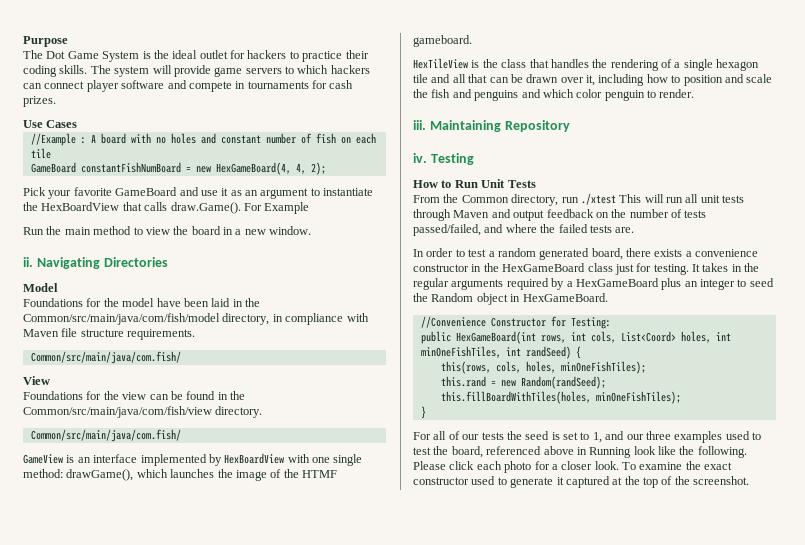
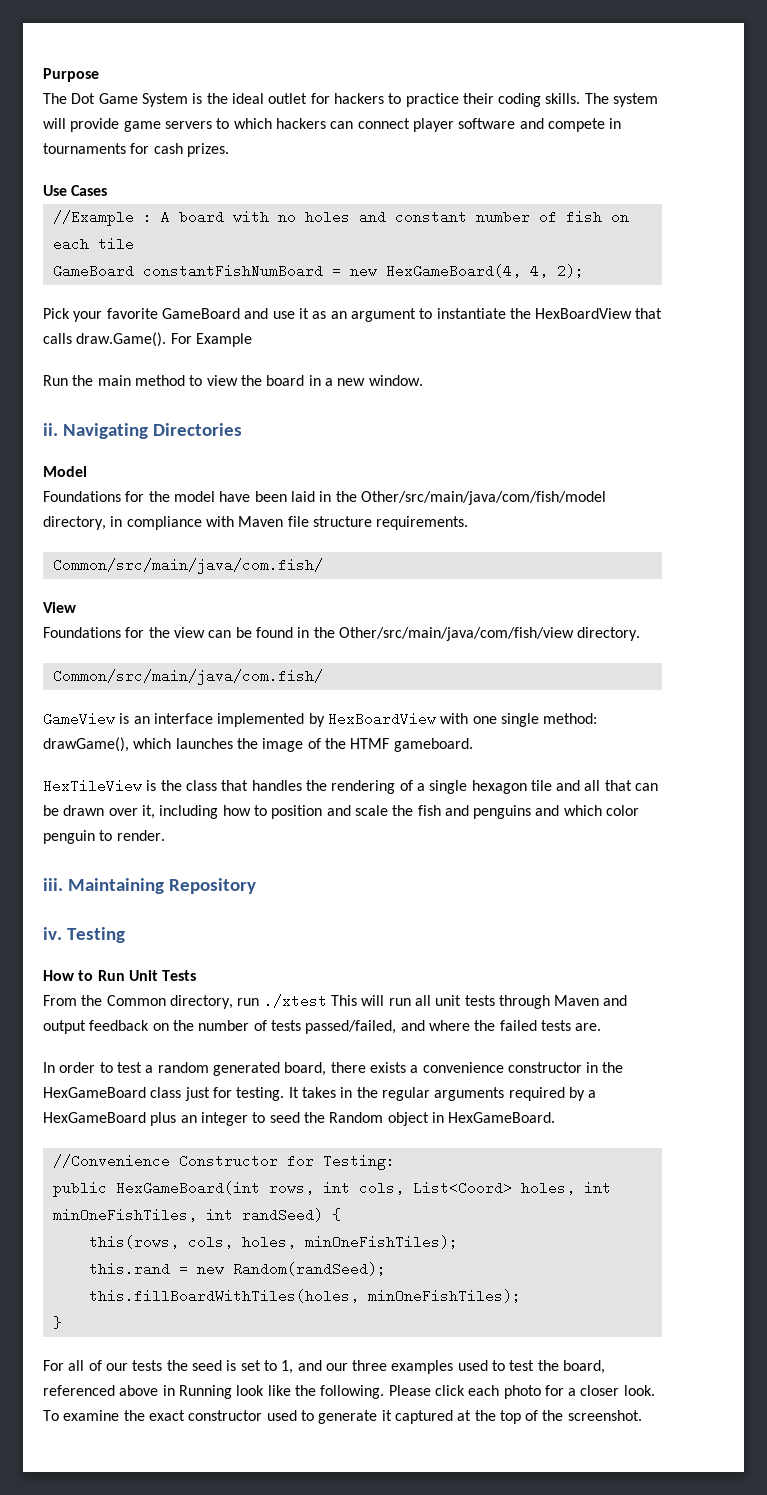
- Foundations for the model have been laid in the Common/src/main/java/com/fish/model directory, in compliance with Maven file structure requirements.
+ Foundations for the model have been laid in the Other/src/main/java/com/fish/model directory, in compliance with Maven file structure requirements.
- Foundations for the view can be found in the Common/src/main/java/com/fish/view directory.
+ Foundations for the view can be found in the Other/src/main/java/com/fish/view directory.

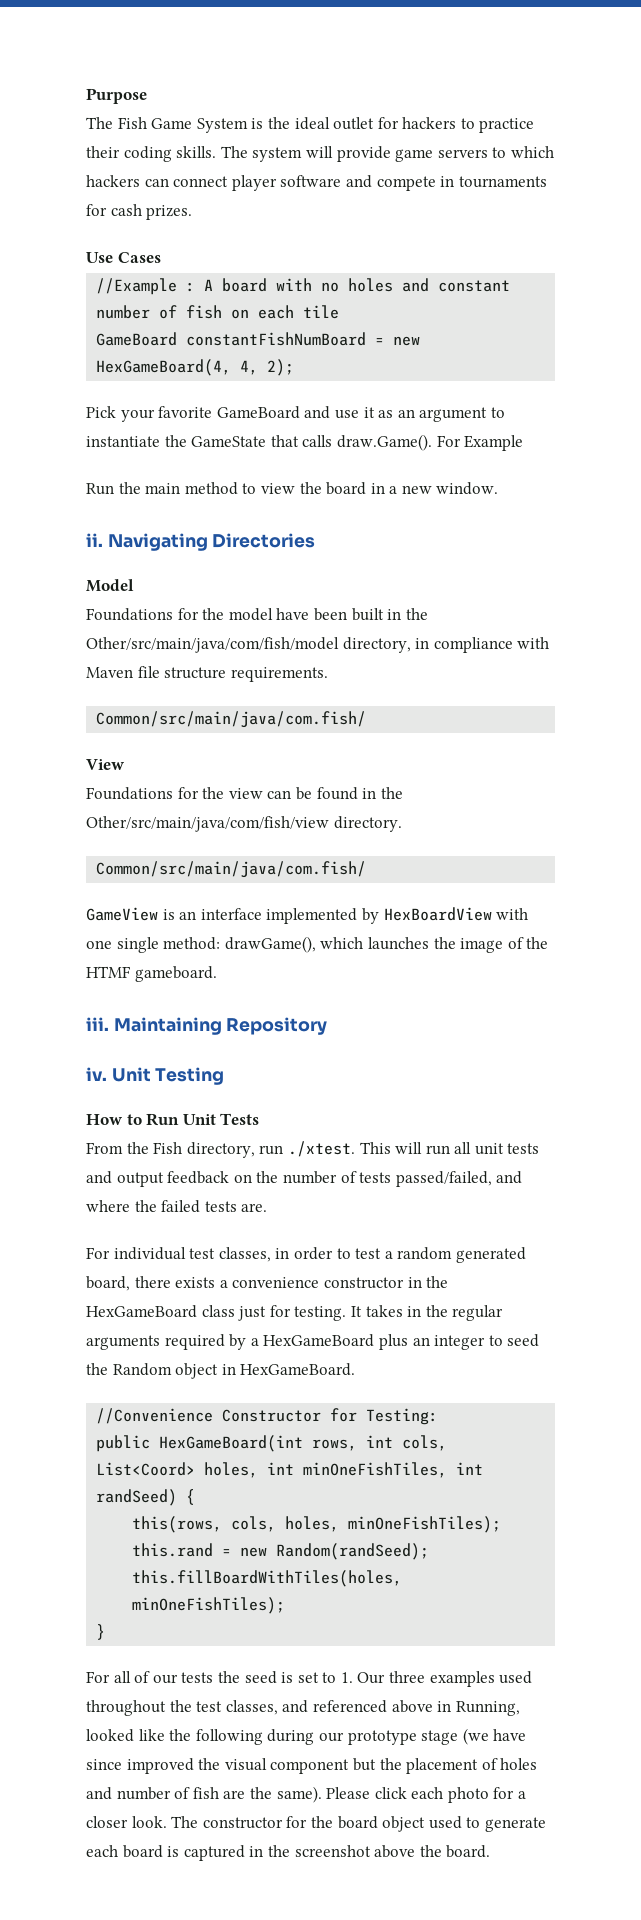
- The Dot Game System is the ideal outlet for hackers to practice their coding skills.
+ The Fish Game System is the ideal outlet for hackers to practice their coding skills.
- Pick your favorite GameBoard and use it as an argument to instantiate the HexBoardView that calls draw.Game(). For Example
+ Pick your favorite GameBoard and use it as an argument to instantiate the GameState that calls draw.Game(). For Example
- Foundations for the model have been laid in the Other/src/main/java/com/fish/model directory, in compliance with Maven file structure requirements.
+ Foundations for the model have been built in the Other/src/main/java/com/fish/model directory, in compliance with Maven file structure requirements.
- HexTileView is the class that handles the rendering of a single hexagon tile and all that can be drawn over it, including how to position and scale the fish and penguins and which color penguin to render.
- Testing
+ Unit Testing
- From the Common directory, run ./xtest This will run all unit tests through Maven and output feedback on the number of tests passed/failed, and where the failed tests are.
+ From the Fish directory, run ./xtest. This will run all unit tests and output feedback on the number of tests passed/failed, and where the failed tests are.
- In order to test a random generated board, there exists a convenience constructor in the HexGameBoard class just for testing.
+ For individual test classes, in order to test a random generated board, there exists a convenience constructor in the HexGameBoard class just for testing.
- For all of our tests the seed is set to 1, and our three examples used to test the board, referenced above in Running look like the following.
+ For all of our tests the seed is set to 1. Our three examples used throughout the test classes, and referenced above in Running, looked like the following during our prototype stage (we have since improved the visual component but the placement of holes and number of fish are the same).
- To examine the exact constructor used to generate it captured at the top of the screenshot.
+ The constructor for the board object used to generate each board is captured in the screenshot above the board.

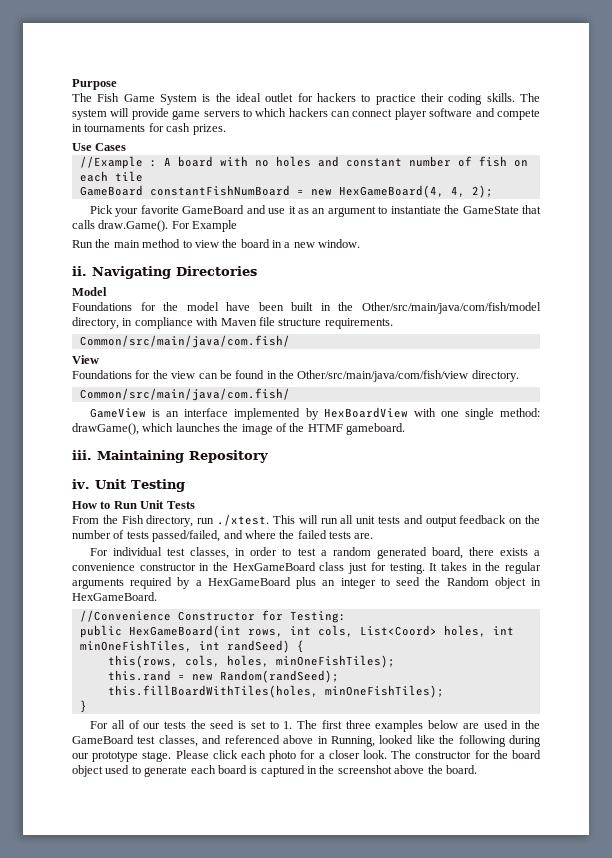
- For all of our tests the seed is set to 1. Our three examples used throughout the test classes, and referenced above in Running, looked like the following during our prototype stage (we have since improved the visual component but the placement of holes and number of fish are the same).
+ For all of our tests the seed is set to 1. The first three examples below are used in the GameBoard test classes, and referenced above in Running, looked like the following during our prototype stage.

